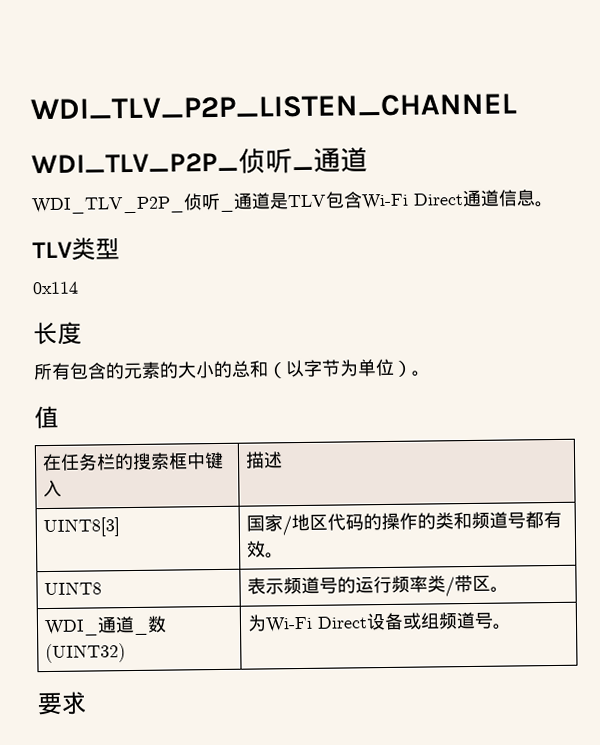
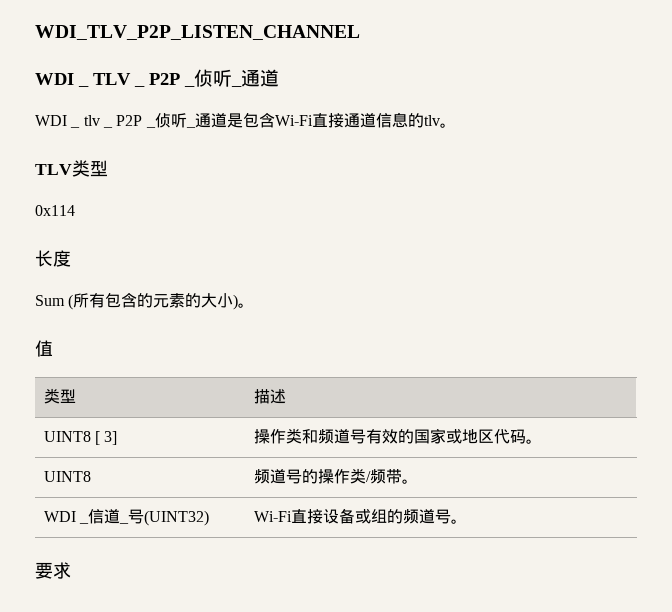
  WDI_TLV_P2P_LISTEN_CHANNEL
- WDI_TLV_P2P_侦听_通道
- WDI_TLV_P2P_侦听_通道是TLV包含Wi-Fi Direct通道信息。
+ WDI _ TLV _ P2P _侦听_通道
+ WDI _ tlv _ P2P _侦听_通道是包含Wi-Fi直接通道信息的tlv。
- 所有包含的元素的大小的总和（以字节为单位）。
+ Sum (所有包含的元素的大小)。
  值
- 在任务栏的搜索框中键入 | 描述
- UINT8[3] | 国家/地区代码的操作的类和频道号都有效。
+ 类型 | 描述
+ UINT8 [ 3] | 操作类和频道号有效的国家或地区代码。
- UINT8 | 表示频道号的运行频率类/带区。
- WDI_通道_数(UINT32) | 为Wi-Fi Direct设备或组频道号。
+ UINT8 | 频道号的操作类/频带。
+ WDI _信道_号(UINT32) | Wi-Fi直接设备或组的频道号。

